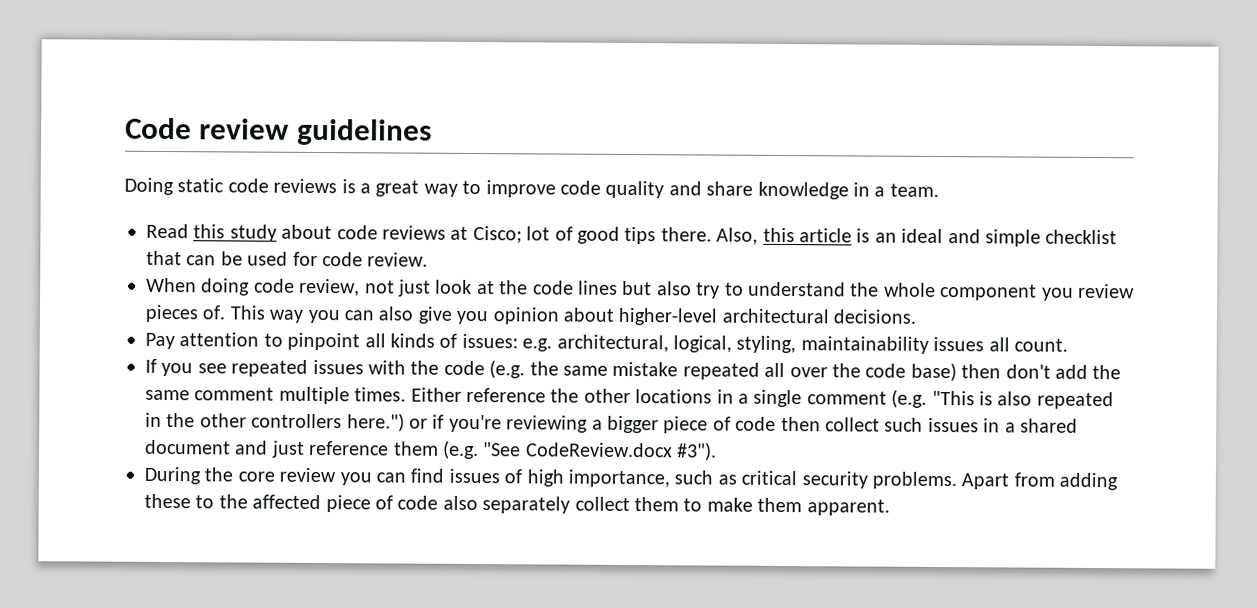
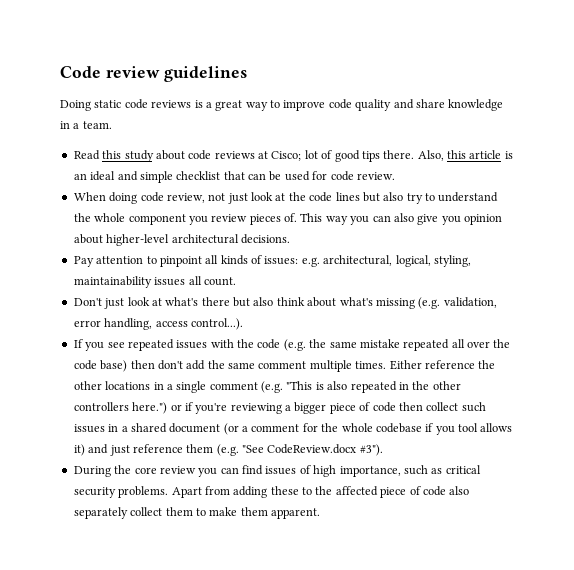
+ Don't just look at what's there but also think about what's missing (e.g. validation, error handling, access control...).
- Either reference the other locations in a single comment (e.g. "This is also repeated in the other controllers here.") or if you're reviewing a bigger piece of code then collect such issues in a shared document and just reference them (e.g. "See CodeReview.docx #3").
+ Either reference the other locations in a single comment (e.g. "This is also repeated in the other controllers here.") or if you're reviewing a bigger piece of code then collect such issues in a shared document (or a comment for the whole codebase if you tool allows it) and just reference them (e.g. "See CodeReview.docx #3").

